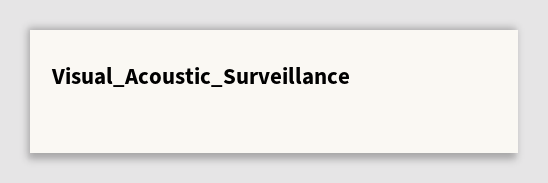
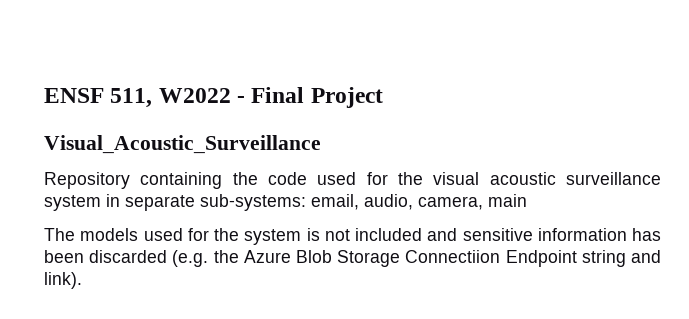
+ ENSF 511, W2022 - Final Project
  Visual_Acoustic_Surveillance
+ Repository containing the code used for the visual acoustic surveillance system in separate sub-systems: email, audio, camera, main
+ The models used for the system is not included and sensitive information has been discarded (e.g. the Azure Blob Storage Connectiion Endpoint string and link).

